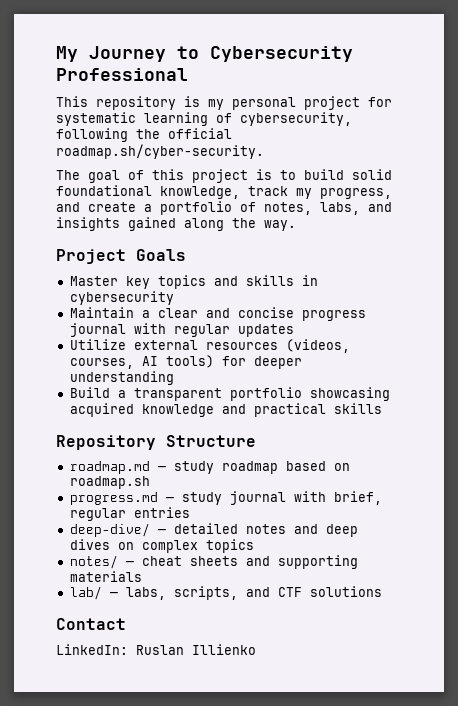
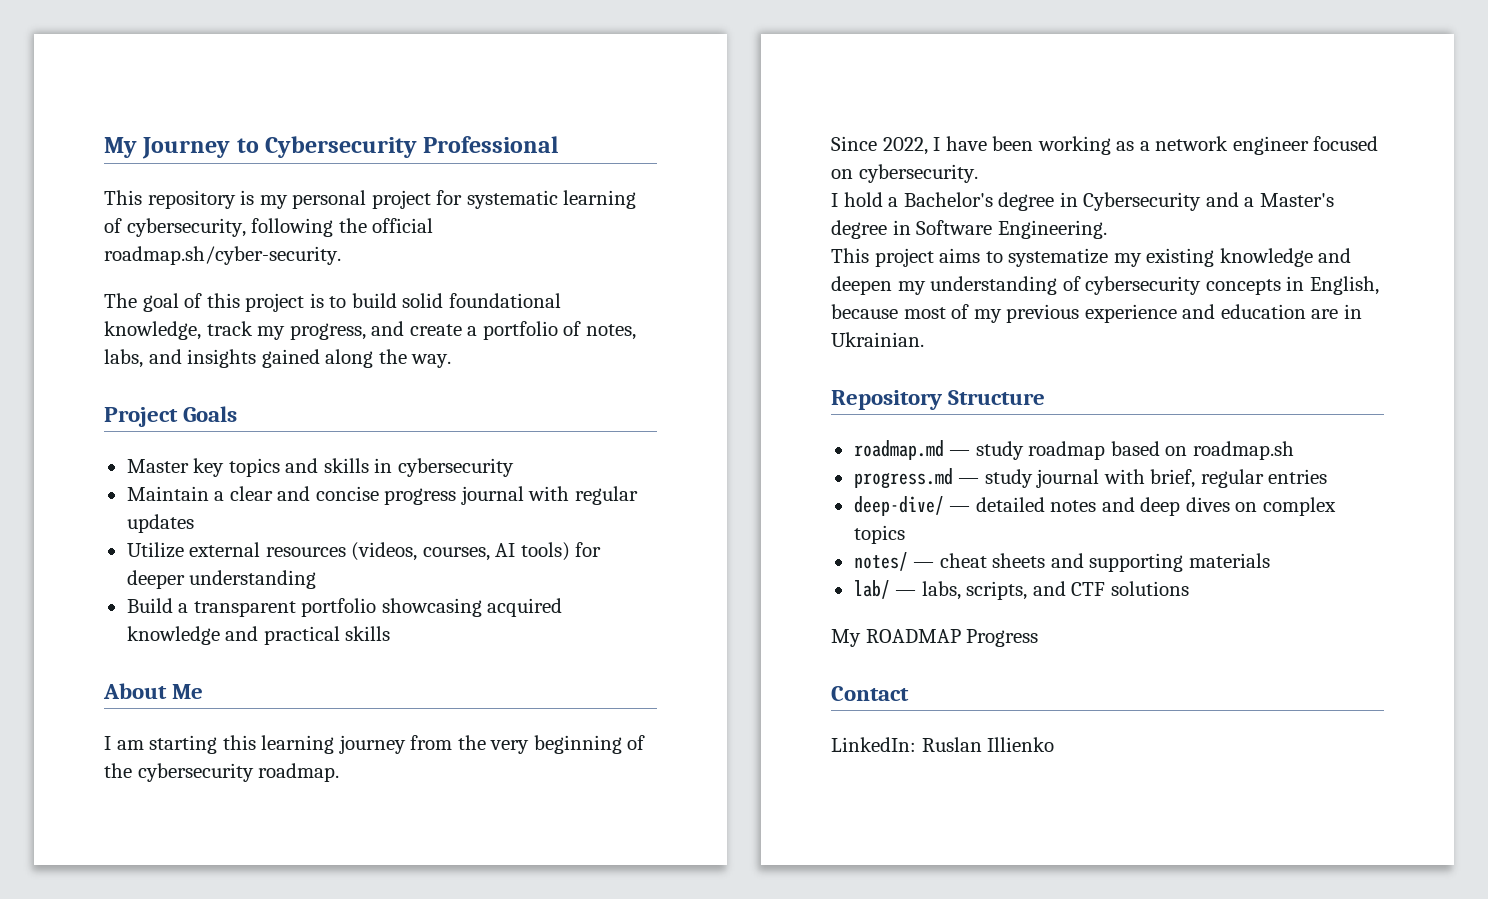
+ About Me
+ I am starting this learning journey from the very beginning of the cybersecurity roadmap.
+ Since 2022, I have been working as a network engineer focused on cybersecurity.
+ I hold a Bachelor's degree in Cybersecurity and a Master's degree in Software Engineering.
+ This project aims to systematize my existing knowledge and deepen my understanding of cybersecurity concepts in English, because most of my previous experience and education are in Ukrainian.
+ My ROADMAP Progress

